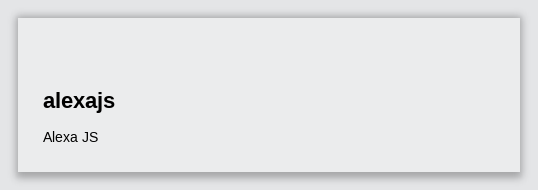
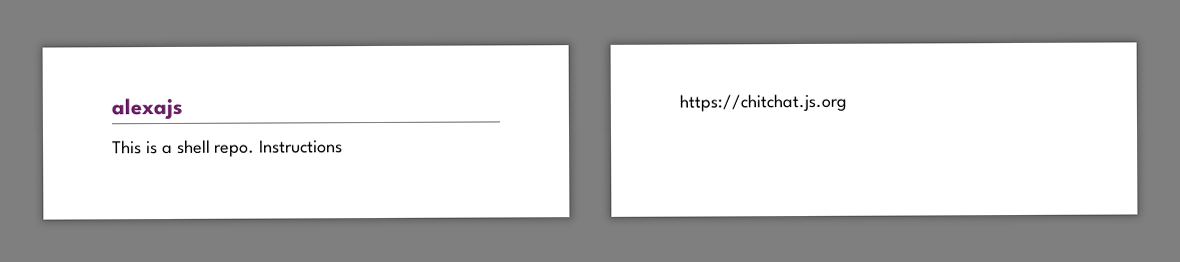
- Alexa JS
+ This is a shell repo. Instructions https://chitchat.js.org

